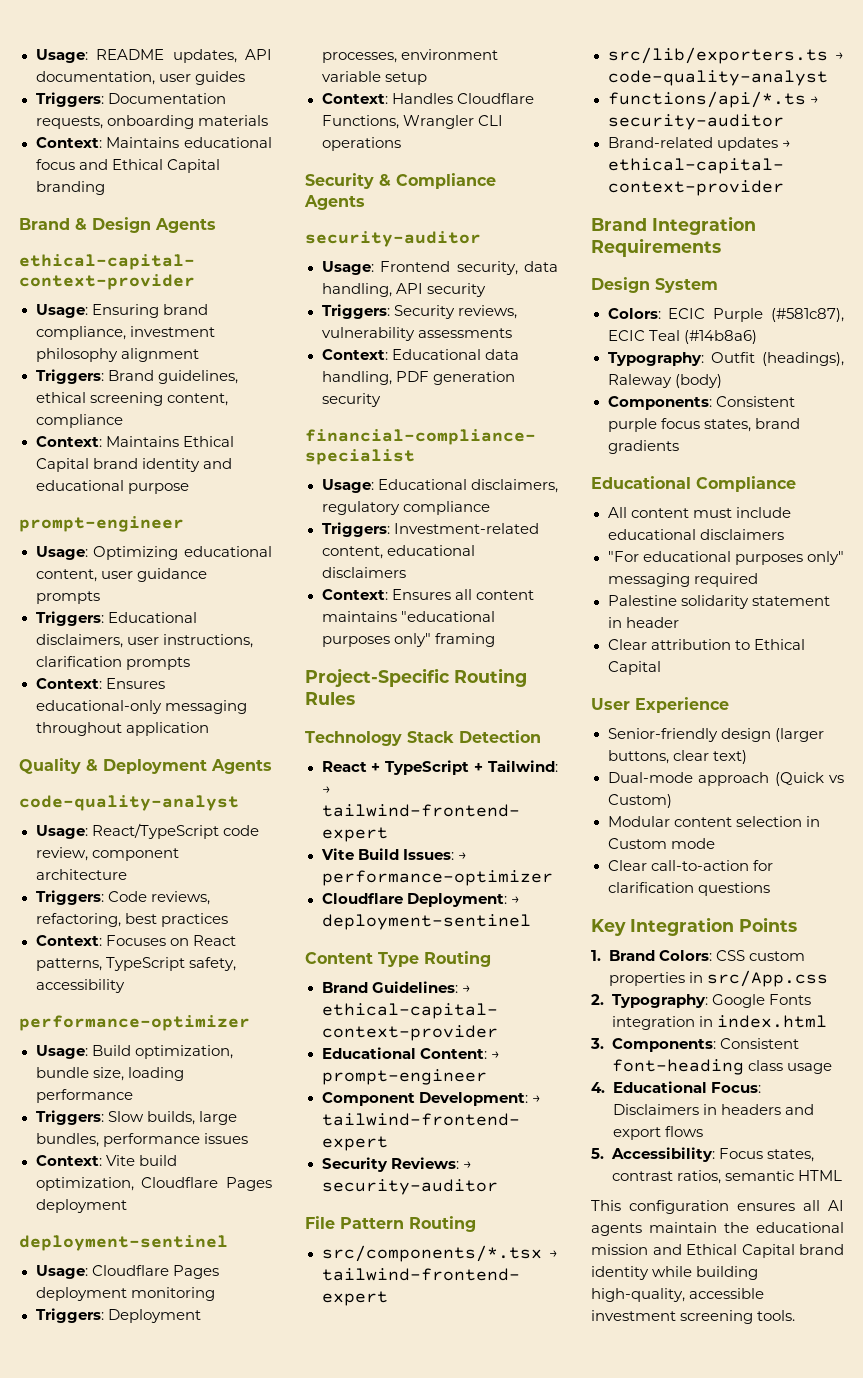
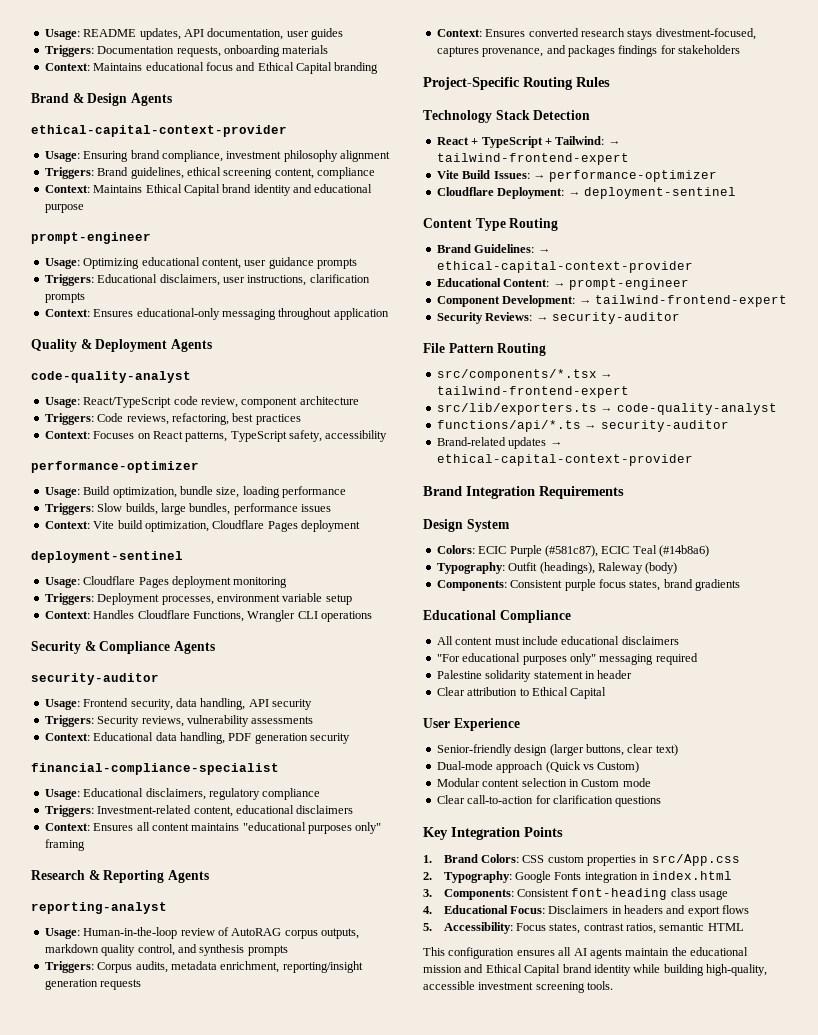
+ Research & Reporting Agents
+ reporting-analyst
+ Usage: Human-in-the-loop review of AutoRAG corpus outputs, markdown quality control, and synthesis prompts
+ Triggers: Corpus audits, metadata enrichment, reporting/insight generation requests
+ Context: Ensures converted research stays divestment-focused, captures provenance, and packages findings for stakeholders

